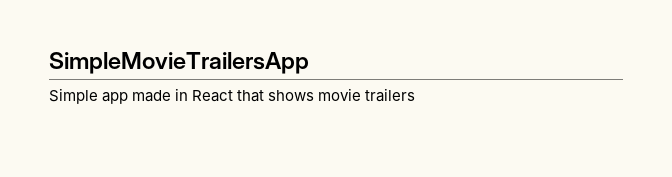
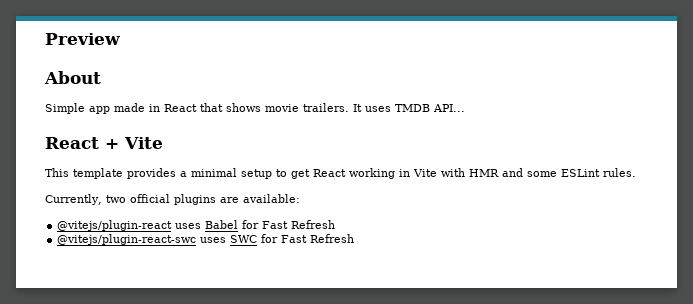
- SimpleMovieTrailersApp
+ Preview
+ About
- Simple app made in React that shows movie trailers
+ Simple app made in React that shows movie trailers. It uses TMDB API...
+ React + Vite
+ This template provides a minimal setup to get React working in Vite with HMR and some ESLint rules.
+ Currently, two official plugins are available:
+ @vitejs/plugin-react uses Babel for Fast Refresh
+ @vitejs/plugin-react-swc uses SWC for Fast Refresh

